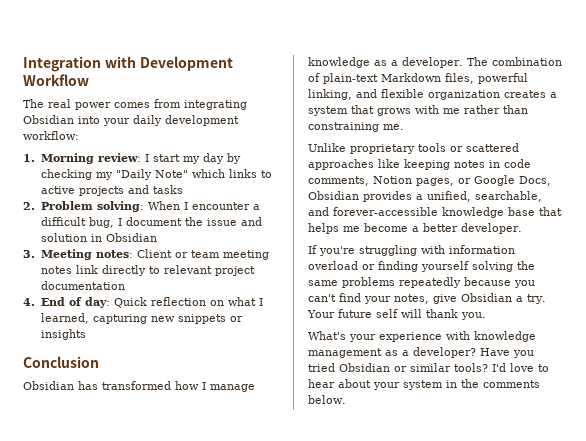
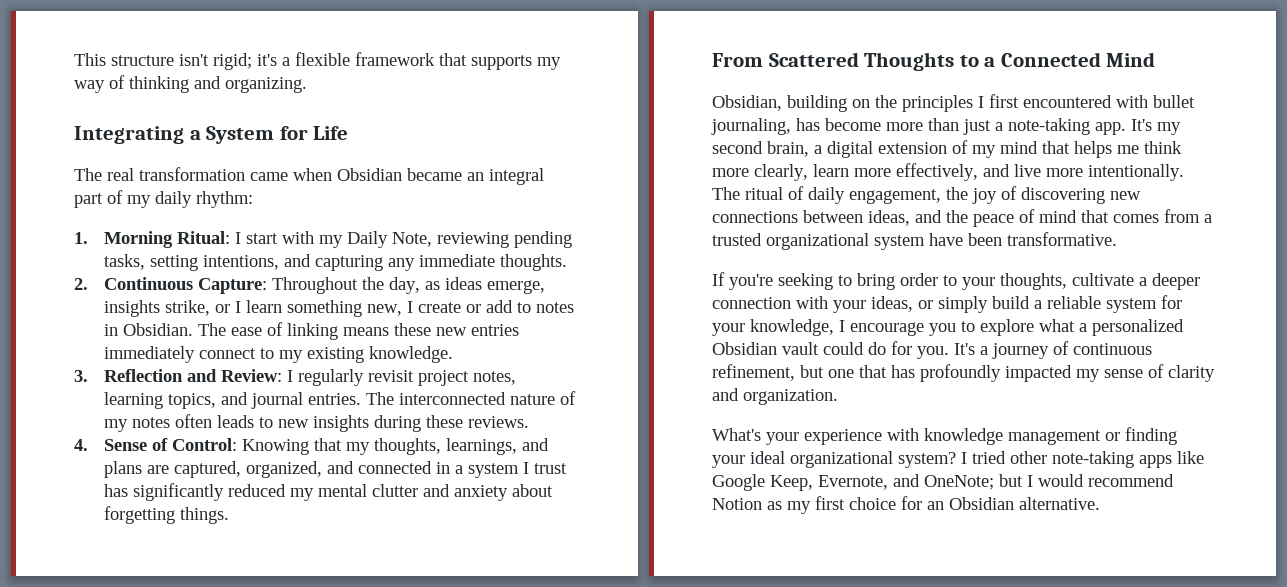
- Integration with Development Workflow
- The real power comes from integrating Obsidian into your daily development workflow:
+ This structure isn't rigid; it's a flexible framework that supports my way of thinking and organizing.
+ Integrating a System for Life
+ The real transformation came when Obsidian became an integral part of my daily rhythm:
- 1. Morning review: I start my day by checking my "Daily Note" which links to active projects and tasks
- 2. Problem solving: When I encounter a difficult bug, I document the issue and solution in Obsidian
- 3. Meeting notes: Client or team meeting notes link directly to relevant project documentation
- 4. End of day: Quick reflection on what I learned, capturing new snippets or insights
- Conclusion
- Obsidian has transformed how I manage knowledge as a developer. The combination of plain-text Markdown files, powerful linking, and flexible organization creates a system that grows with me rather than constraining me.
- Unlike proprietary tools or scattered approaches like keeping notes in code comments, Notion pages, or Google Docs, Obsidian provides a unified, searchable, and forever-accessible knowledge base that helps me become a better developer.
- If you're struggling with information overload or finding yourself solving the same problems repeatedly because you can't find your notes, give Obsidian a try. Your future self will thank you.
+ 1. Morning Ritual: I start with my Daily Note, reviewing pending tasks, setting intentions, and capturing any immediate thoughts.
+ 2. Continuous Capture: Throughout the day, as ideas emerge, insights strike, or I learn something new, I create or add to notes in Obsidian. The ease of linking means these new entries immediately connect to my existing knowledge.
+ 3. Reflection and Review: I regularly revisit project notes, learning topics, and journal entries. The interconnected nature of my notes often leads to new insights during these reviews.
+ 4. Sense of Control: Knowing that my thoughts, learnings, and plans are captured, organized, and connected in a system I trust has significantly reduced my mental clutter and anxiety about forgetting things.
+ From Scattered Thoughts to a Connected Mind
+ Obsidian, building on the principles I first encountered with bullet journaling, has become more than just a note-taking app. It's my second brain, a digital extension of my mind that helps me think more clearly, learn more effectively, and live more intentionally. The ritual of daily engagement, the joy of discovering new connections between ideas, and the peace of mind that comes from a trusted organizational system have been transformative.
+ If you're seeking to bring order to your thoughts, cultivate a deeper connection with your ideas, or simply build a reliable system for your knowledge, I encourage you to explore what a personalized Obsidian vault could do for you. It's a journey of continuous refinement, but one that has profoundly impacted my sense of clarity and organization.
- What's your experience with knowledge management as a developer? Have you tried Obsidian or similar tools? I'd love to hear about your system in the comments below.
+ What's your experience with knowledge management or finding your ideal organizational system? I tried other note-taking apps like Google Keep, Evernote, and OneNote; but I would recommend Notion as my first choice for an Obsidian alternative.

